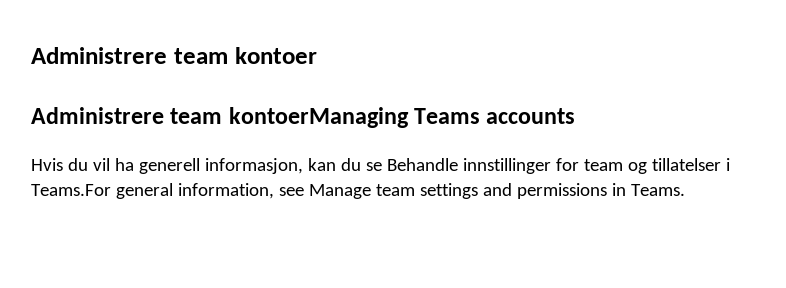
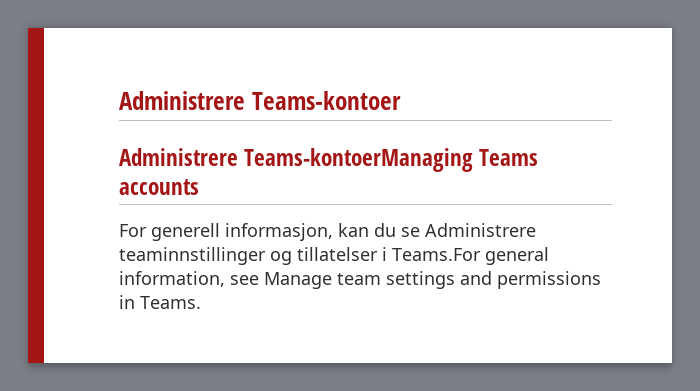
- Administrere team kontoer
- Administrere team kontoerManaging Teams accounts
+ Administrere Teams-kontoer
+ Administrere Teams-kontoerManaging Teams accounts
- Hvis du vil ha generell informasjon, kan du se Behandle innstillinger for team og tillatelser i Teams.For general information, see Manage team settings and permissions in Teams.
+ For generell informasjon, kan du se Administrere teaminnstillinger og tillatelser i Teams.For general information, see Manage team settings and permissions in Teams.

